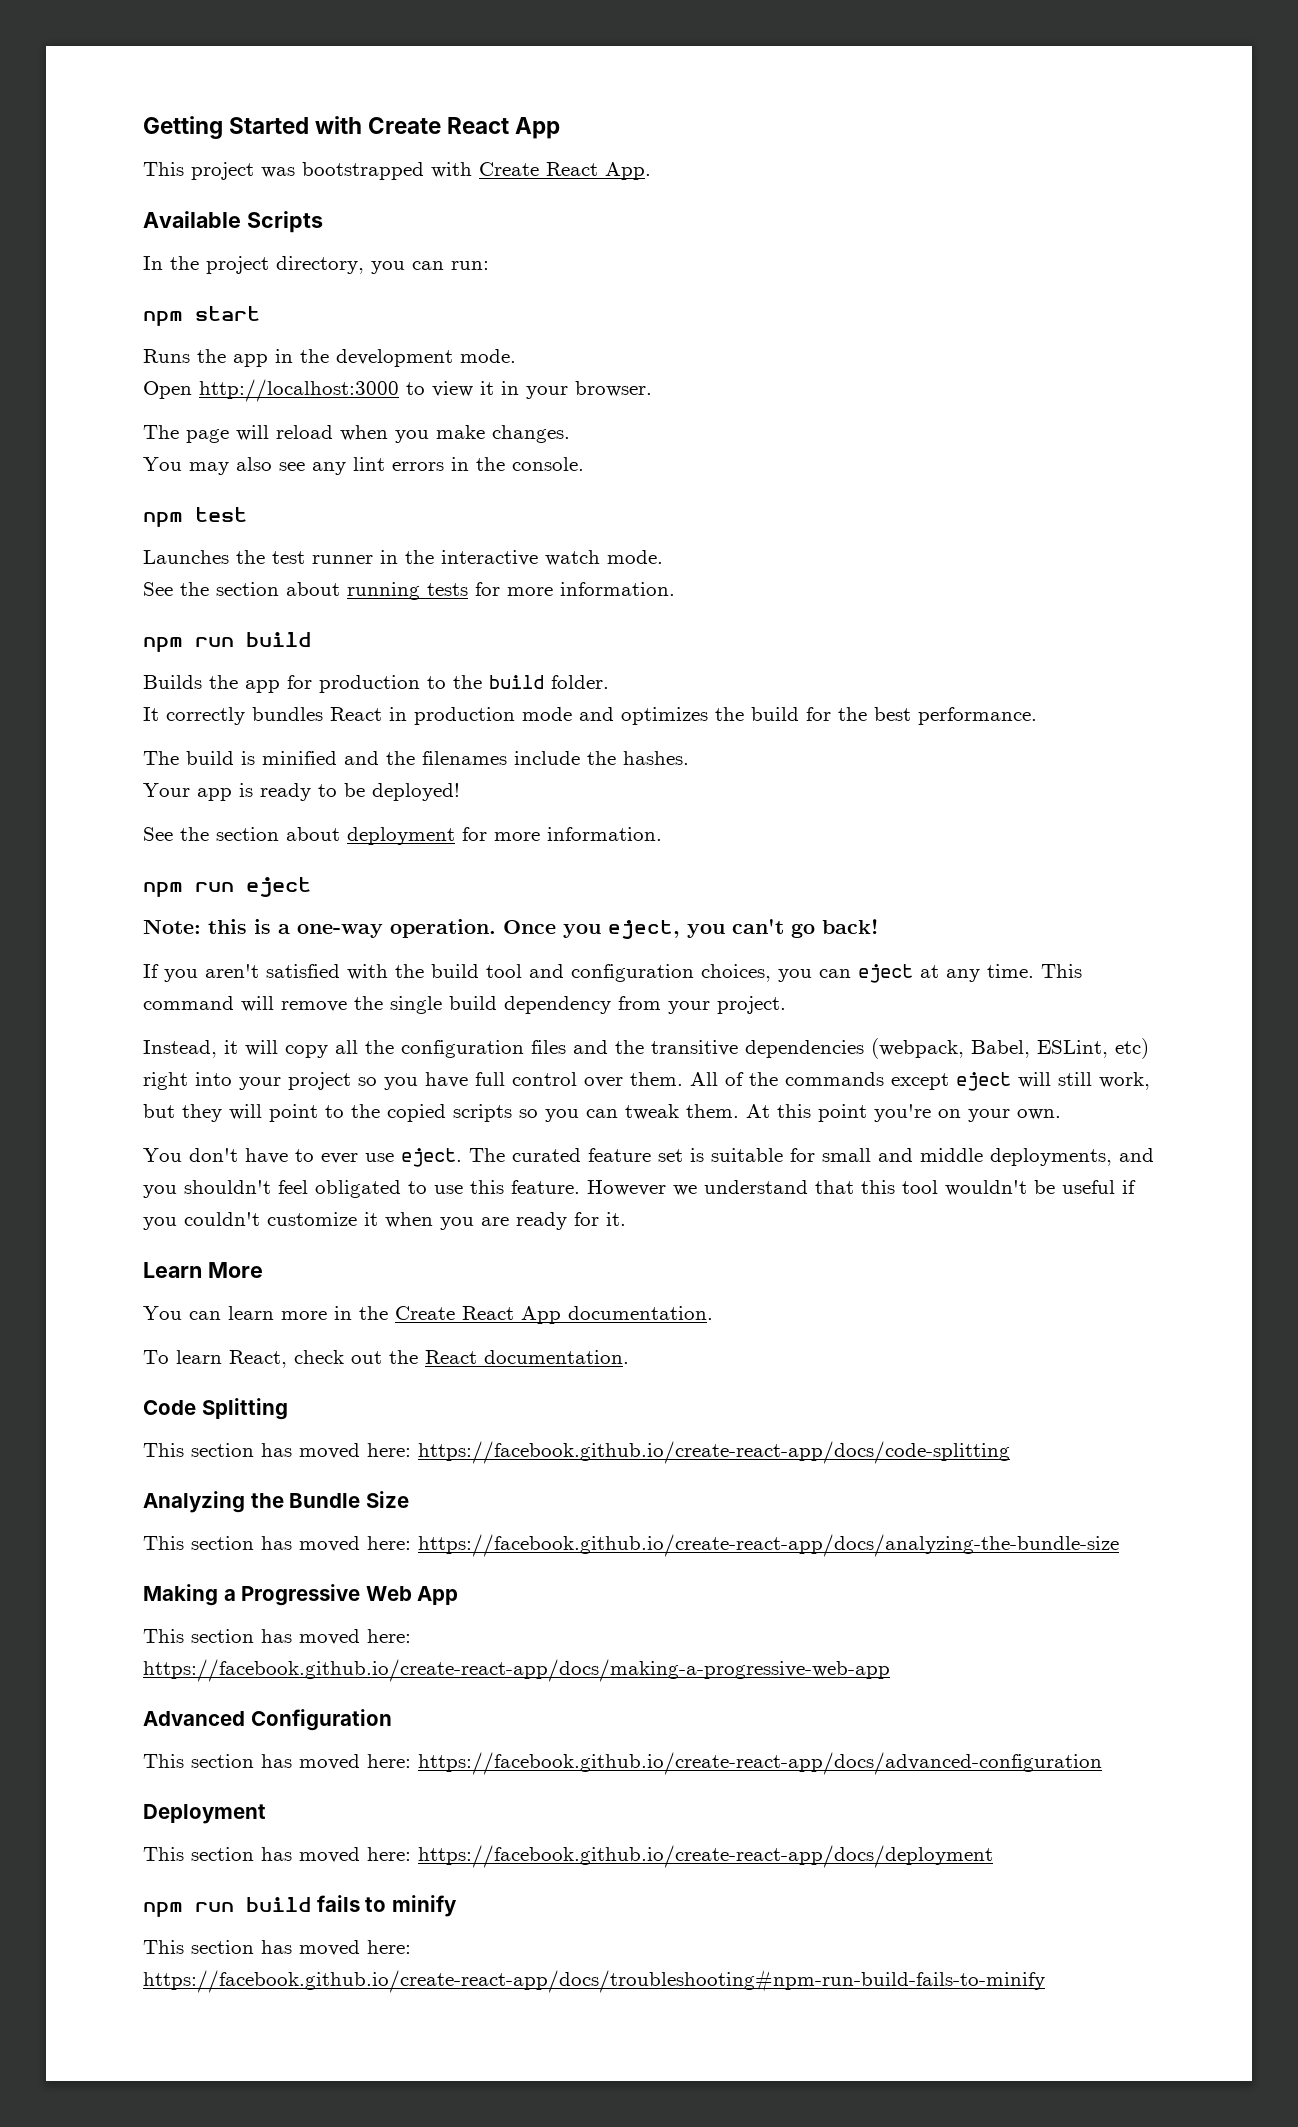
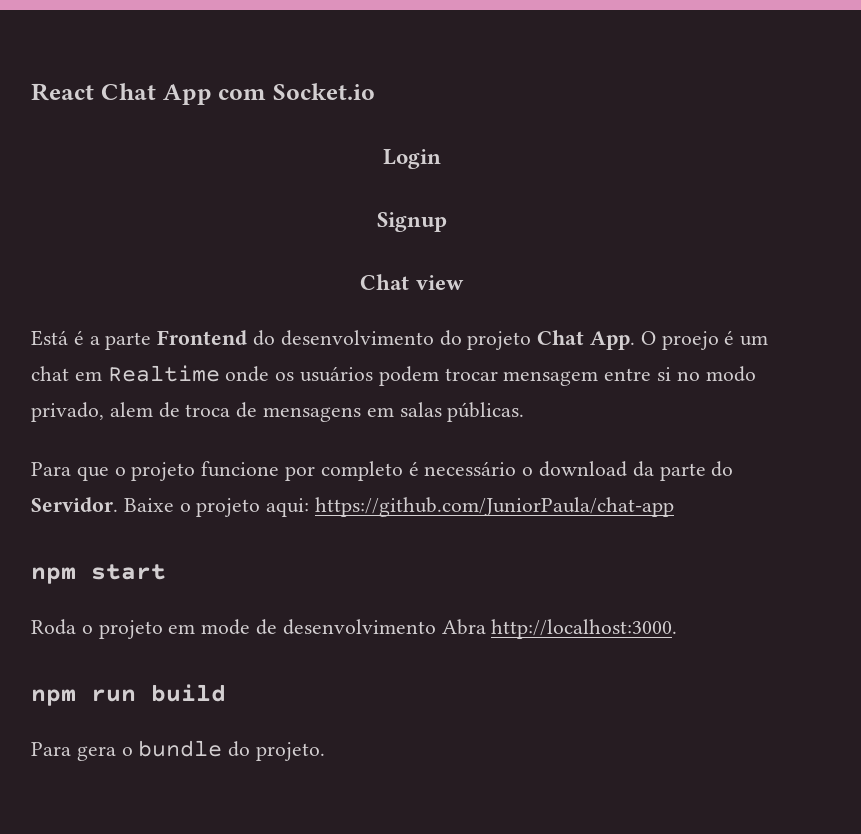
- Getting Started with Create React App
- This project was bootstrapped with Create React App.
- Available Scripts
- In the project directory, you can run:
+ React Chat App com Socket.io
+ Login
+ Signup
+ Chat view
+ Está é a parte Frontend do desenvolvimento do projeto Chat App. O proejo é um chat em Realtime onde os usuários podem trocar mensagem entre si no modo privado, alem de troca de mensagens em salas públicas.
+ Para que o projeto funcione por completo é necessário o download da parte do Servidor. Baixe o projeto aqui: https://github.com/JuniorPaula/chat-app
  npm start
- Runs the app in the development mode.
- Open http://localhost:3000 to view it in your browser.
- The page will reload when you make changes.
- You may also see any lint errors in the console.
- npm test
- Launches the test runner in the interactive watch mode.
- See the section about running tests for more information.
+ Roda o projeto em mode de desenvolvimento Abra http://localhost:3000.
  npm run build
- Builds the app for production to the build folder.
- It correctly bundles React in production mode and optimizes the build for the best performance.
- The build is minified and the filenames include the hashes.
- Your app is ready to be deployed!
- See the section about deployment for more information.
- npm run eject
- Note: this is a one-way operation. Once you eject, you can't go back!
- If you aren't satisfied with the build tool and configuration choices, you can eject at any time. This command will remove the single build dependency from your project.
- Instead, it will copy all the configuration files and the transitive dependencies (webpack, Babel, ESLint, etc) right into your project so you have full control over them. All of the commands except eject will still work, but they will point to the copied scripts so you can tweak them. At this point you're on your own.
- You don't have to ever use eject. The curated feature set is suitable for small and middle deployments, and you shouldn't feel obligated to use this feature. However we understand that this tool wouldn't be useful if you couldn't customize it when you are ready for it.
- Learn More
- You can learn more in the Create React App documentation.
- To learn React, check out the React documentation.
- Code Splitting
- This section has moved here: https://facebook.github.io/create-react-app/docs/code-splitting
- Analyzing the Bundle Size
- This section has moved here: https://facebook.github.io/create-react-app/docs/analyzing-the-bundle-size
- Making a Progressive Web App
- This section has moved here: https://facebook.github.io/create-react-app/docs/making-a-progressive-web-app
- Advanced Configuration
- This section has moved here: https://facebook.github.io/create-react-app/docs/advanced-configuration
- Deployment
- This section has moved here: https://facebook.github.io/create-react-app/docs/deployment
- npm run build fails to minify
- This section has moved here: https://facebook.github.io/create-react-app/docs/troubleshooting#npm-run-build-fails-to-minify
+ Para gera o bundle do projeto.

